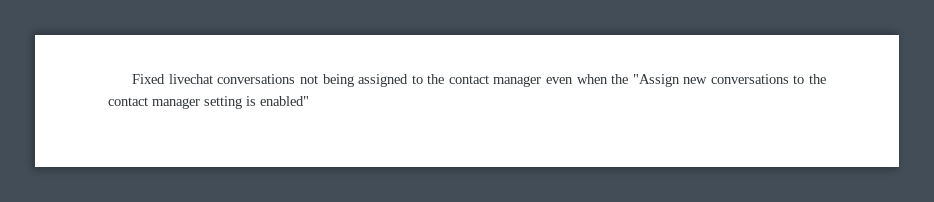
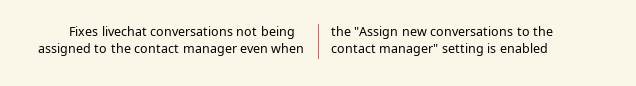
- Fixed livechat conversations not being assigned to the contact manager even when the "Assign new conversations to the contact manager setting is enabled"
+ Fixes livechat conversations not being assigned to the contact manager even when the "Assign new conversations to the contact manager" setting is enabled

